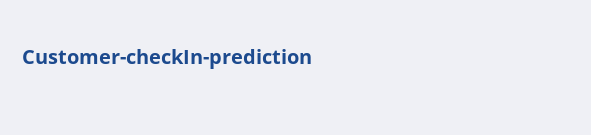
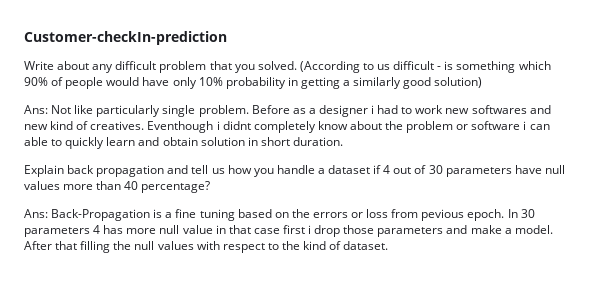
+ Write about any difficult problem that you solved. (According to us difficult - is something which 90% of people would have only 10% probability in getting a similarly good solution)
+ Ans: Not like particularly single problem. Before as a designer i had to work new softwares and new kind of creatives. Eventhough i didnt completely know about the problem or software i can able to quickly learn and obtain solution in short duration.
+ Explain back propagation and tell us how you handle a dataset if 4 out of 30 parameters have null values more than 40 percentage?
+ Ans: Back-Propagation is a fine tuning based on the errors or loss from pevious epoch. In 30 parameters 4 has more null value in that case first i drop those parameters and make a model. After that filling the null values with respect to the kind of dataset.

